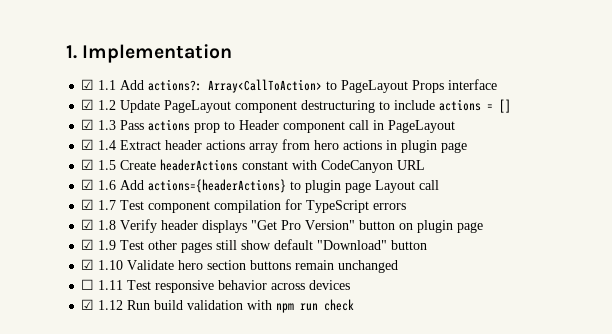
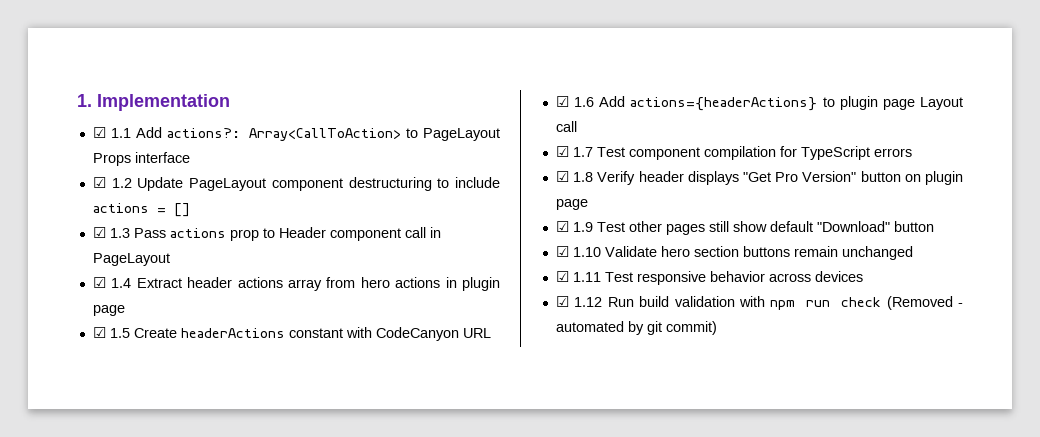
- ☐ 1.11 Test responsive behavior across devices
+ ☑ 1.11 Test responsive behavior across devices
- ☑ 1.12 Run build validation with npm run check
+ ☑ 1.12 Run build validation with npm run check (Removed - automated by git commit)

